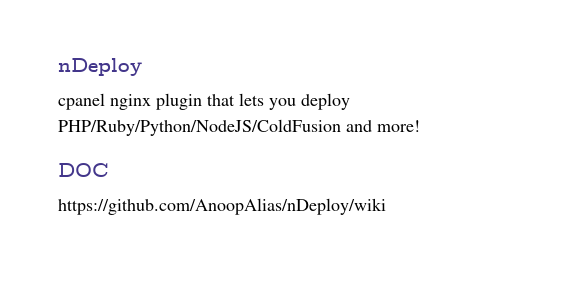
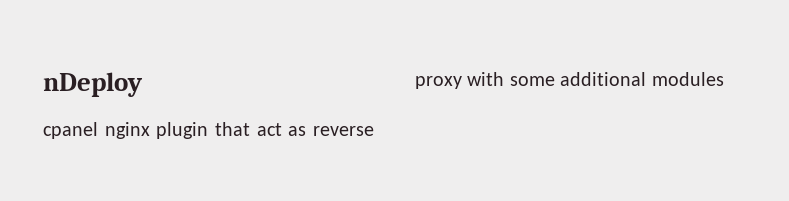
- cpanel nginx plugin that lets you deploy PHP/Ruby/Python/NodeJS/ColdFusion and more!
- DOC
- https://github.com/AnoopAlias/nDeploy/wiki
+ cpanel nginx plugin that act as reverse proxy with some additional modules

